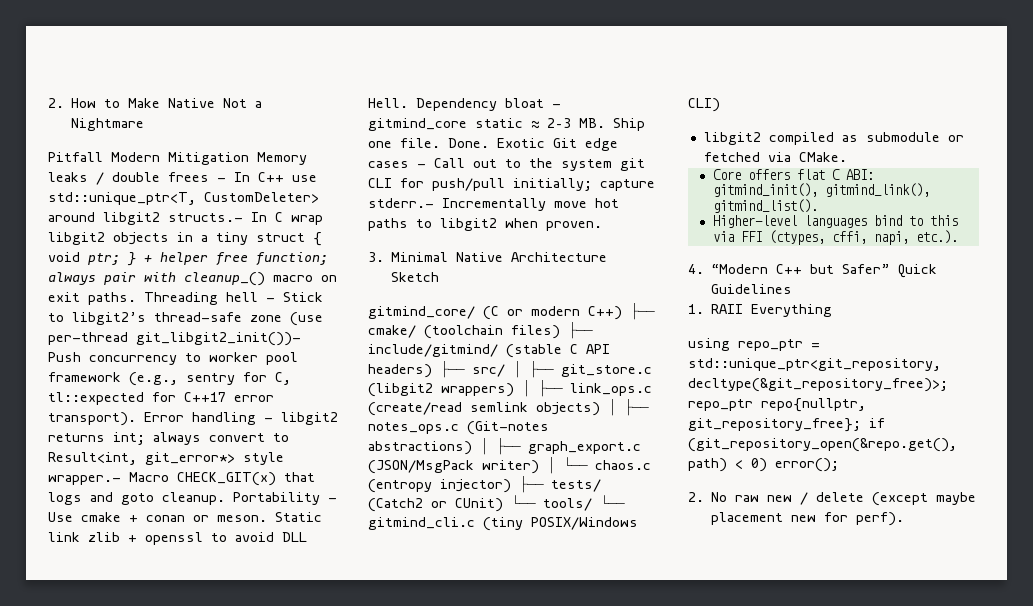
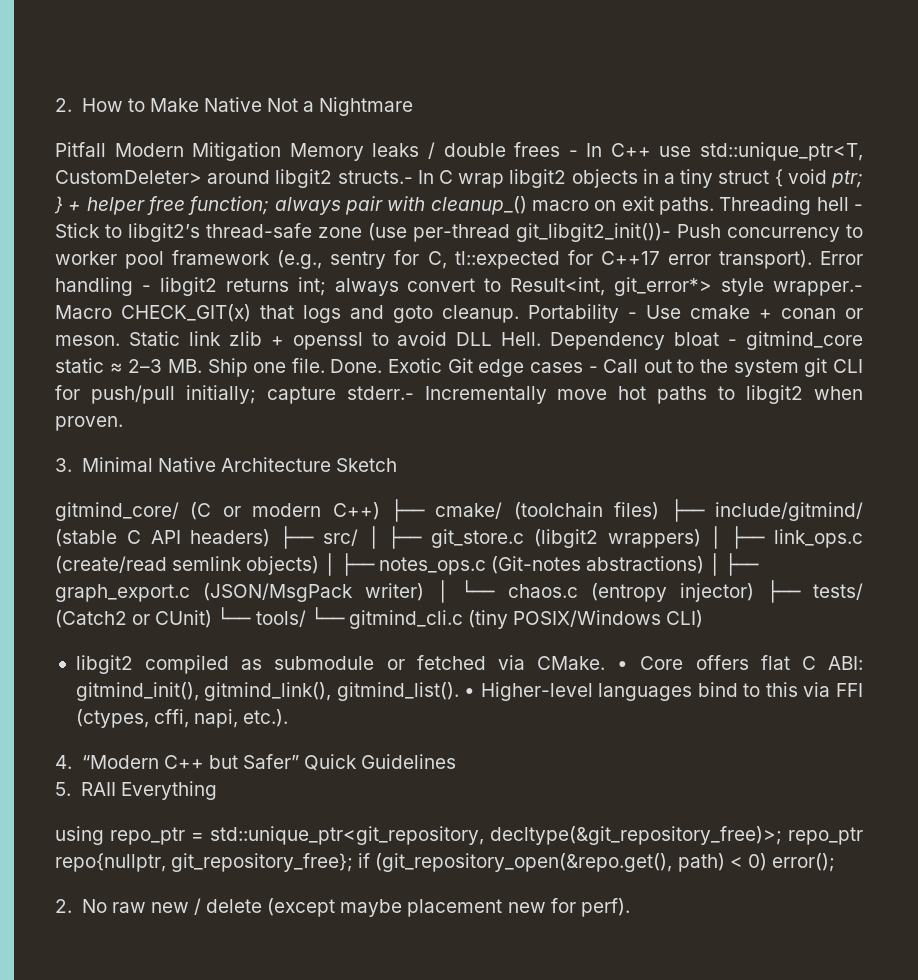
- libgit2 compiled as submodule or fetched via CMake.
- Core offers flat C ABI: gitmind_init(), gitmind_link(), gitmind_list().
- Higher-level languages bind to this via FFI (ctypes, cffi, napi, etc.).
+ libgit2 compiled as submodule or fetched via CMake. • Core offers flat C ABI: gitmind_init(), gitmind_link(), gitmind_list(). • Higher-level languages bind to this via FFI (ctypes, cffi, napi, etc.).
- 1. RAII Everything
+ 5. RAII Everything

